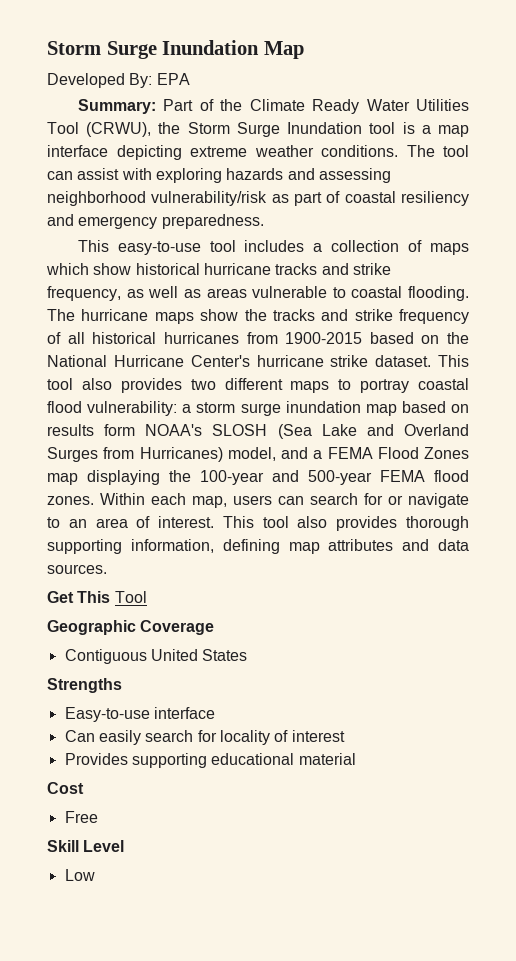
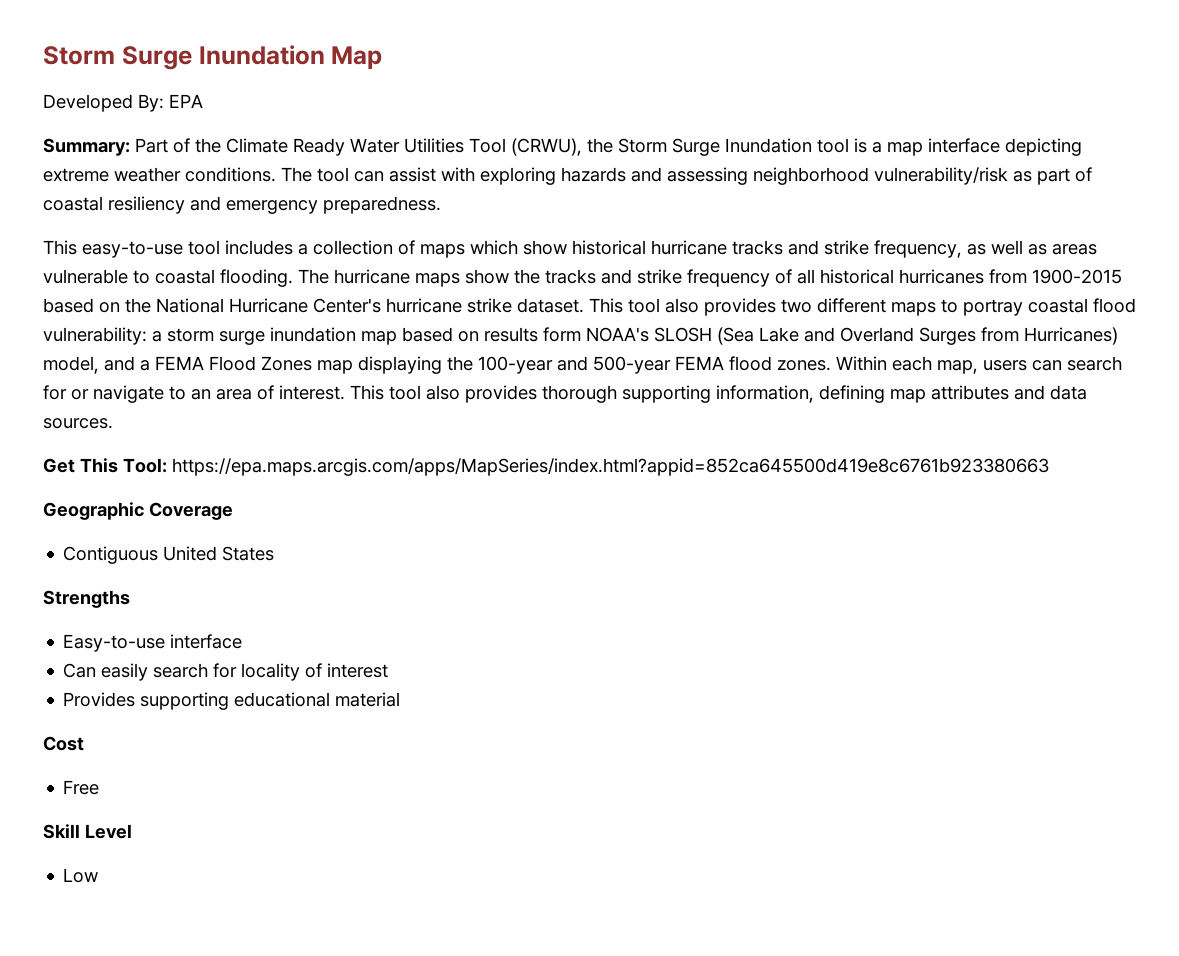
- Get This Tool
+ Get This Tool: https://epa.maps.arcgis.com/apps/MapSeries/index.html?appid=852ca645500d419e8c6761b923380663

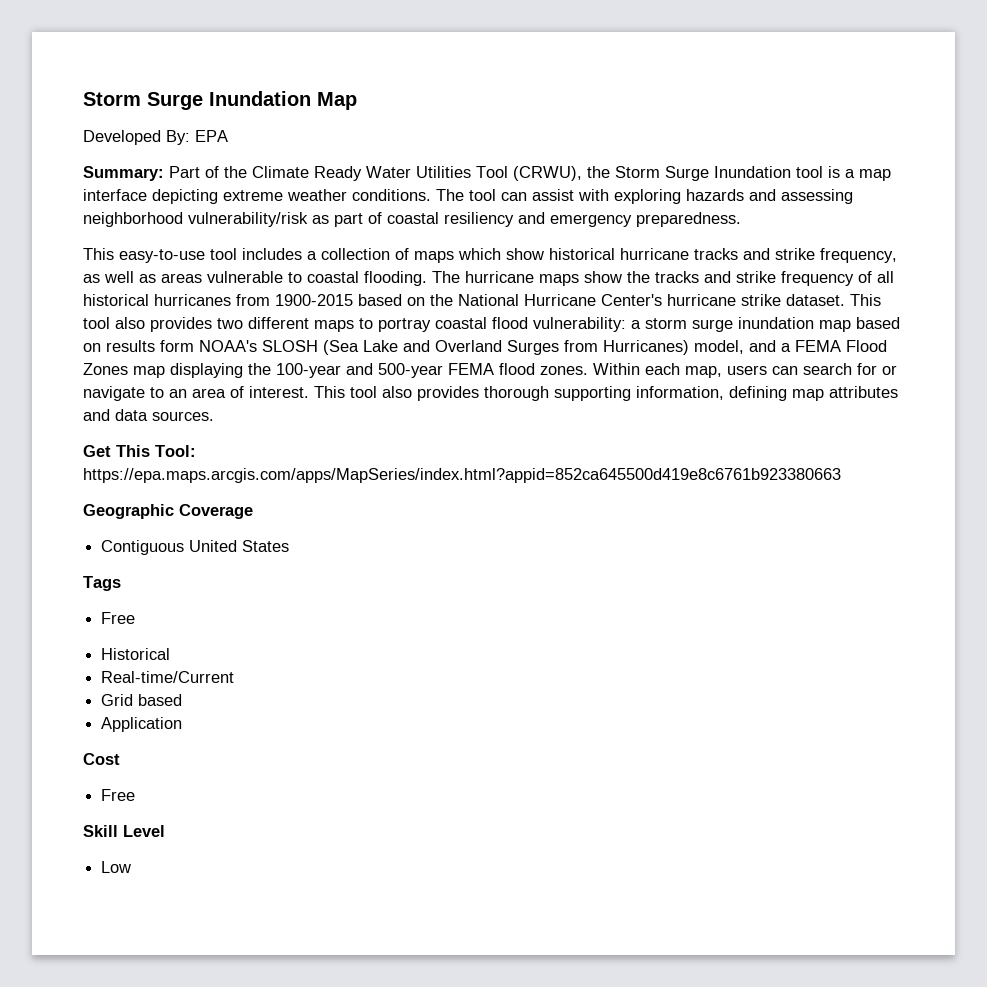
- Strengths
- Easy-to-use interface
- Can easily search for locality of interest
- Provides supporting educational material
+ Tags
+ Free
+ Historical
+ Real-time/Current
+ Grid based
+ Application

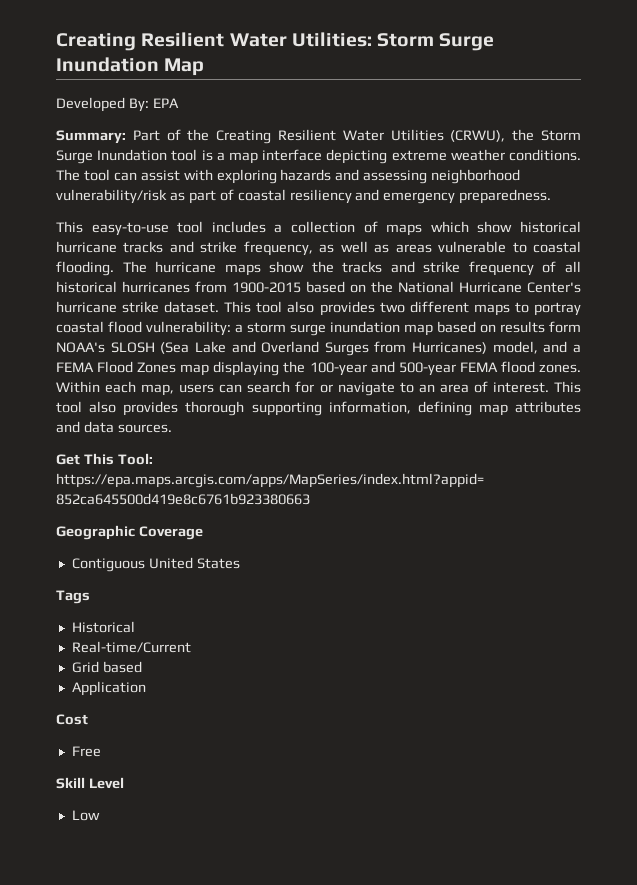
- Storm Surge Inundation Map
+ Creating Resilient Water Utilities: Storm Surge Inundation Map
- Summary: Part of the Climate Ready Water Utilities Tool (CRWU), the Storm Surge Inundation tool is a map interface depicting extreme weather conditions.
+ Summary: Part of the Creating Resilient Water Utilities (CRWU), the Storm Surge Inundation tool is a map interface depicting extreme weather conditions.
  Tags
- Free

